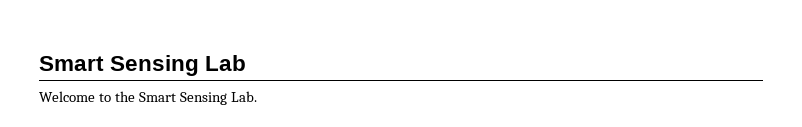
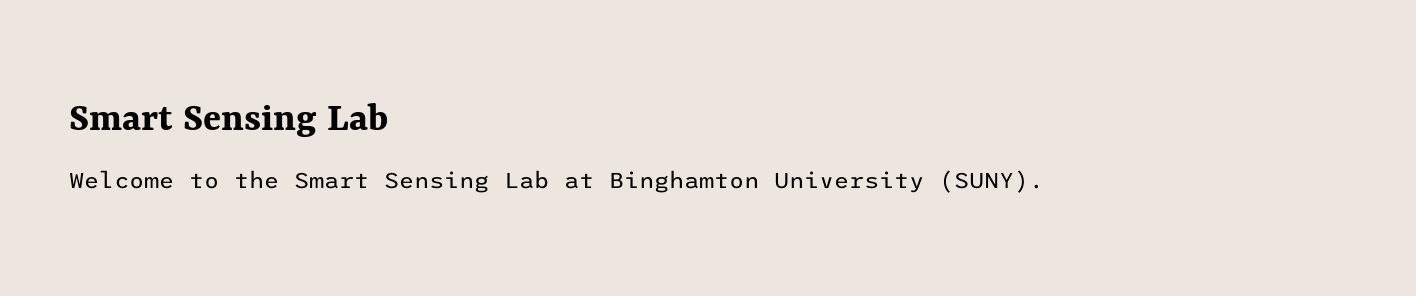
- Welcome to the Smart Sensing Lab.
+ Welcome to the Smart Sensing Lab at Binghamton University (SUNY).

